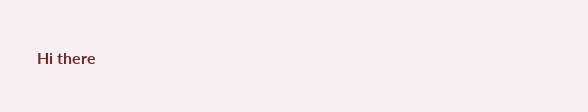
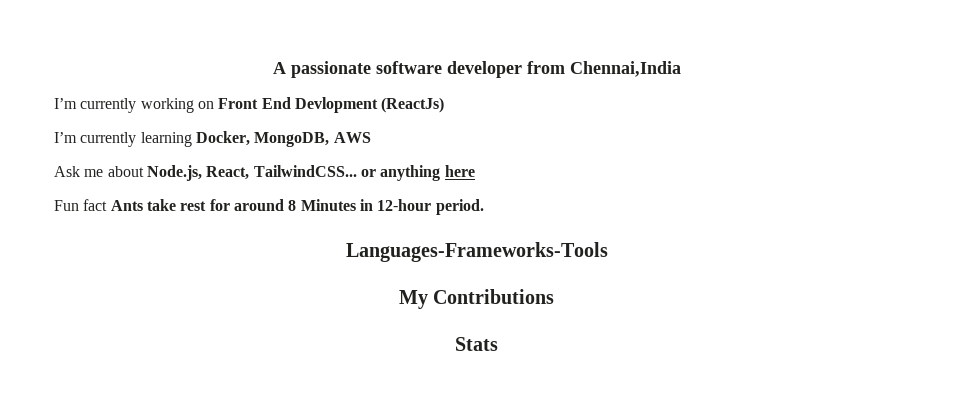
- Hi there
+ A passionate software developer from Chennai,India
+ I’m currently working on Front End Devlopment (ReactJs)
+ I’m currently learning Docker, MongoDB, AWS
+ Ask me about Node.js, React, TailwindCSS... or anything here
+ Fun fact Ants take rest for around 8 Minutes in 12-hour period.
+ Languages-Frameworks-Tools
+ My Contributions
+ Stats

